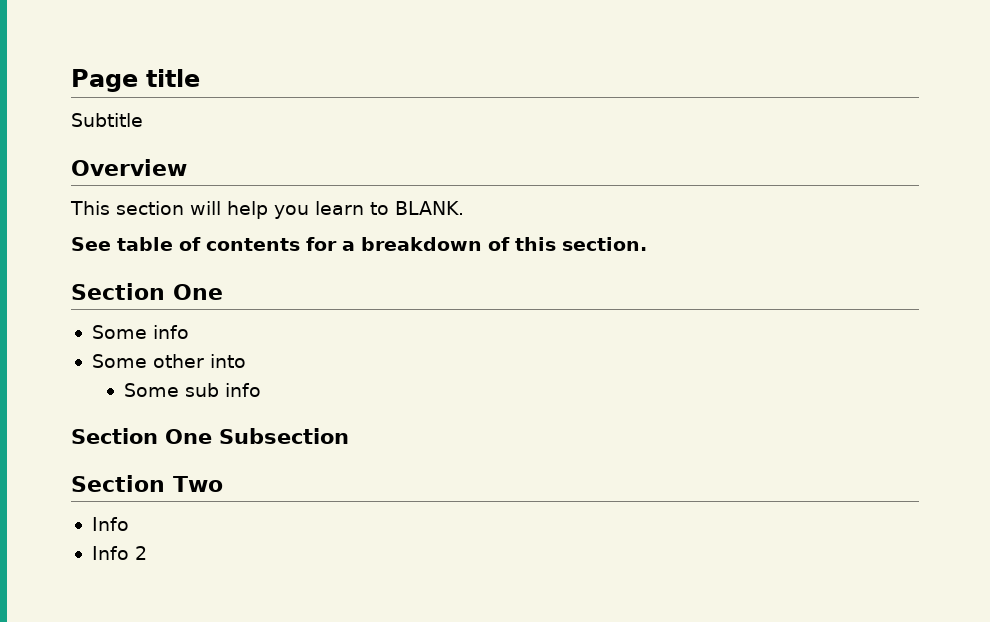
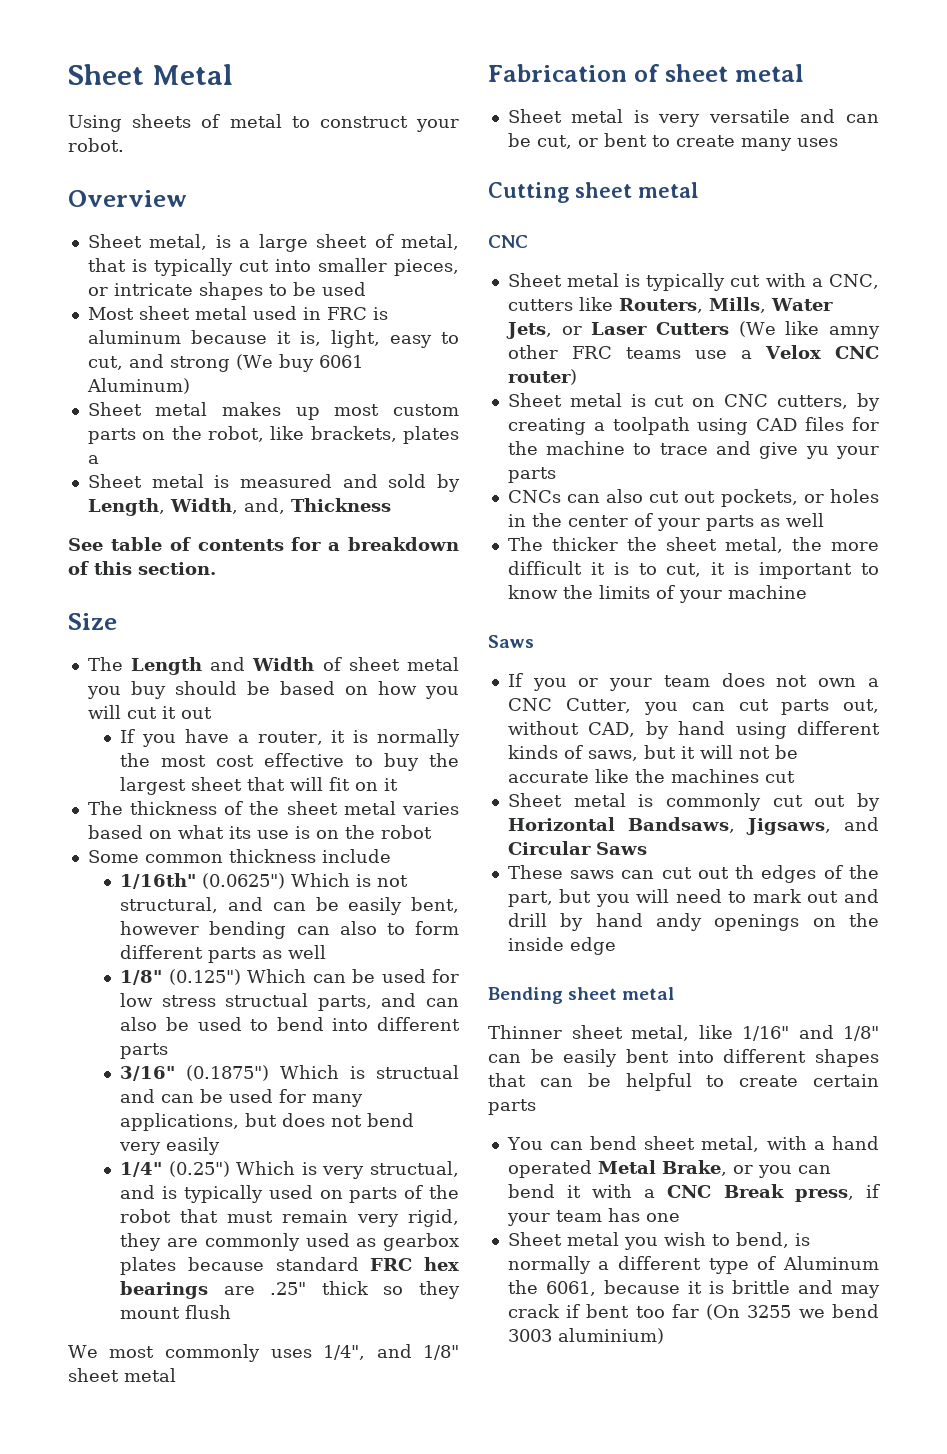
- Page title
- Subtitle
+ Sheet Metal
+ Using sheets of metal to construct your robot.
  Overview
- This section will help you learn to BLANK.
+ Sheet metal, is a large sheet of metal, that is typically cut into smaller pieces, or intricate shapes to be used
+ Most sheet metal used in FRC is aluminum because it is, light, easy to cut, and strong (We buy 6061 Aluminum)
+ Sheet metal makes up most custom parts on the robot, like brackets, plates a
+ Sheet metal is measured and sold by Length, Width, and, Thickness
  See table of contents for a breakdown of this section.
- Section One
- Some info
- Some other into
- Some sub info
- Section One Subsection
- Section Two
- Info
- Info 2
+ Size
+ The Length and Width of sheet metal you buy should be based on how you will cut it out
+ If you have a router, it is normally the most cost effective to buy the largest sheet that will fit on it
+ The thickness of the sheet metal varies based on what its use is on the robot
+ Some common thickness include
+ 1/16th" (0.0625") Which is not structural, and can be easily bent, however bending can also to form different parts as well
+ 1/8" (0.125") Which can be used for low stress structual parts, and can also be used to bend into different parts
+ 3/16" (0.1875") Which is structual and can be used for many applications, but does not bend very easily
+ 1/4" (0.25") Which is very structual, and is typically used on parts of the robot that must remain very rigid, they are commonly used as gearbox plates because standard FRC hex bearings are .25" thick so they mount flush
+ We most commonly uses 1/4", and 1/8" sheet metal
+ Fabrication of sheet metal
+ Sheet metal is very versatile and can be cut, or bent to create many uses
+ Cutting sheet metal
+ CNC
+ Sheet metal is typically cut with a CNC, cutters like Routers, Mills, Water Jets, or Laser Cutters (We like amny other FRC teams use a Velox CNC router)
+ Sheet metal is cut on CNC cutters, by creating a toolpath using CAD files for the machine to trace and give yu your parts
+ CNCs can also cut out pockets, or holes in the center of your parts as well
+ The thicker the sheet metal, the more difficult it is to cut, it is important to know the limits of your machine
+ Saws
+ If you or your team does not own a CNC Cutter, you can cut parts out, without CAD, by hand using different kinds of saws, but it will not be accurate like the machines cut
+ Sheet metal is commonly cut out by Horizontal Bandsaws, Jigsaws, and Circular Saws
+ These saws can cut out th edges of the part, but you will need to mark out and drill by hand andy openings on the inside edge
+ Bending sheet metal
+ Thinner sheet metal, like 1/16" and 1/8" can be easily bent into different shapes that can be helpful to create certain parts
+ You can bend sheet metal, with a hand operated Metal Brake, or you can bend it with a CNC Break press, if your team has one
+ Sheet metal you wish to bend, is normally a different type of Aluminum the 6061, because it is brittle and may crack if bent too far (On 3255 we bend 3003 aluminium)

